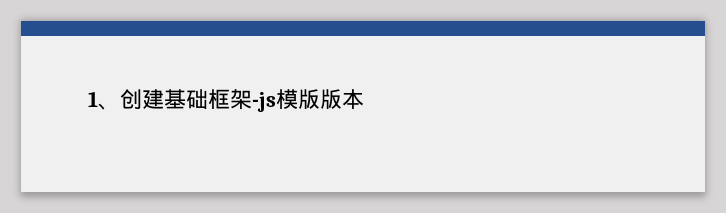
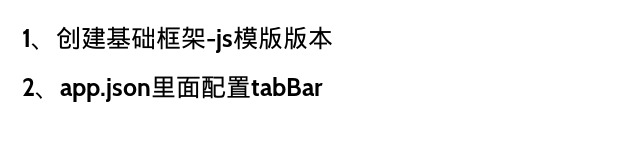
+ 2、app.json里面配置tabBar

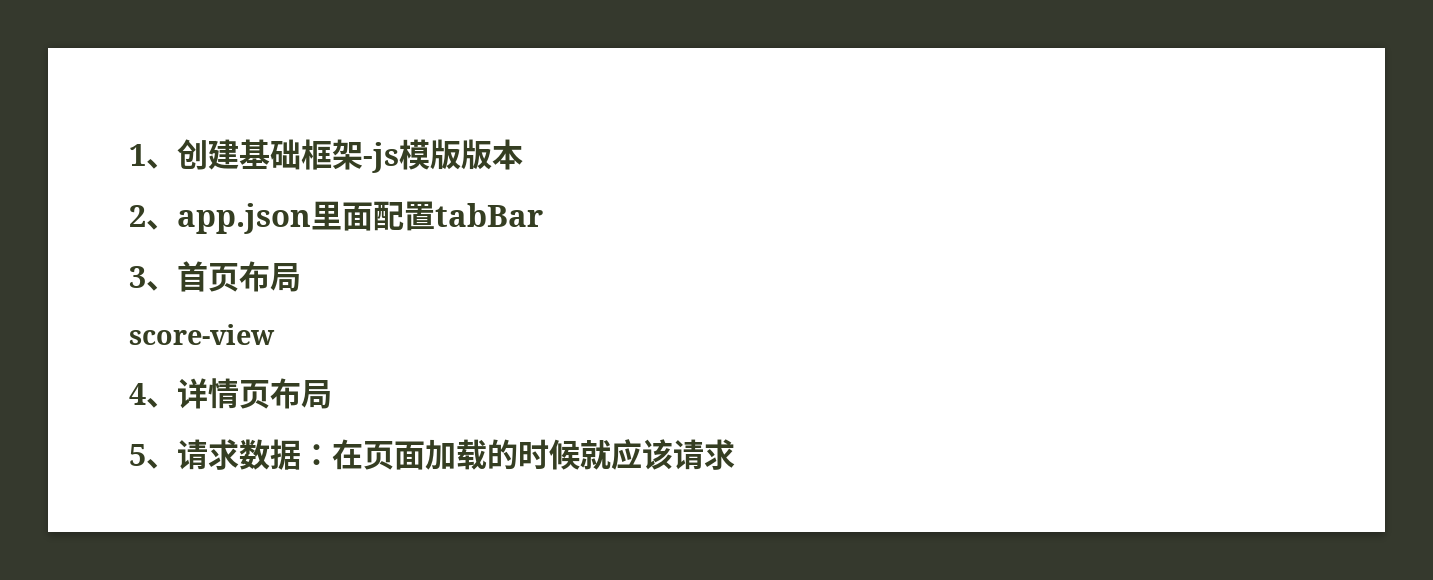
+ 3、首页布局
+ score-view
+ 4、详情页布局
+ 5、请求数据：在页面加载的时候就应该请求

